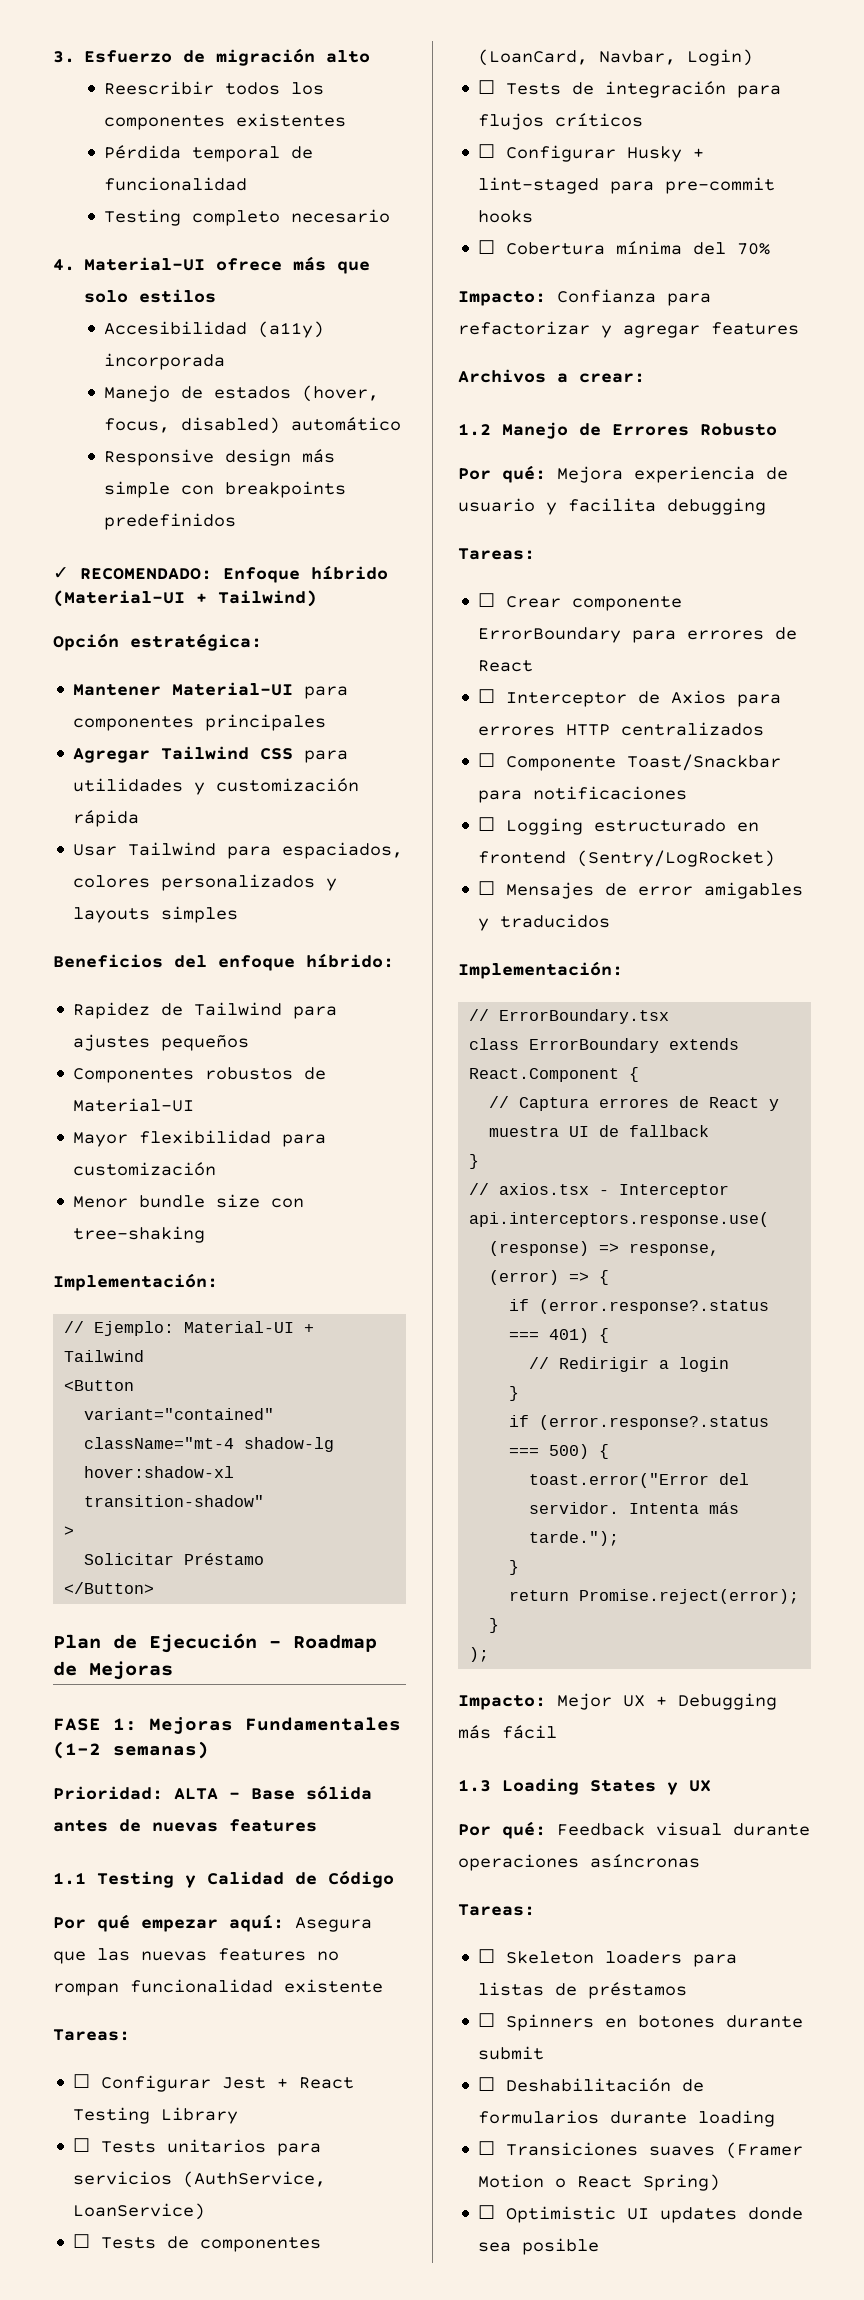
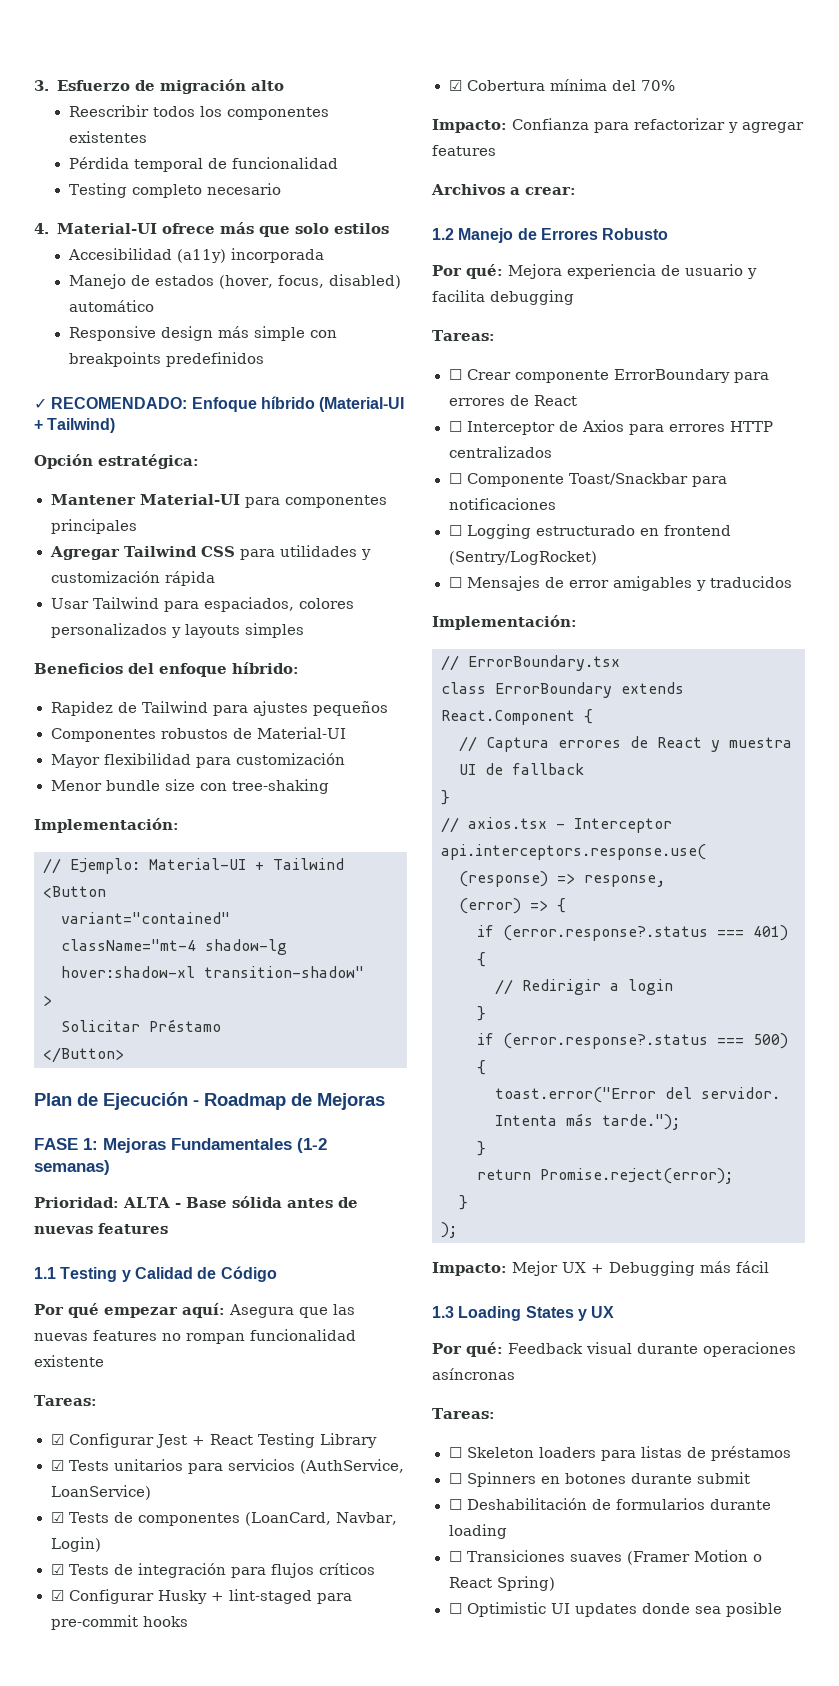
- ☐ Configurar Jest + React Testing Library
+ ☑ Configurar Jest + React Testing Library
- ☐ Tests unitarios para servicios (AuthService, LoanService)
+ ☑ Tests unitarios para servicios (AuthService, LoanService)
- ☐ Tests de componentes (LoanCard, Navbar, Login)
+ ☑ Tests de componentes (LoanCard, Navbar, Login)
- ☐ Tests de integración para flujos críticos
+ ☑ Tests de integración para flujos críticos
- ☐ Configurar Husky + lint-staged para pre-commit hooks
+ ☑ Configurar Husky + lint-staged para pre-commit hooks
- ☐ Cobertura mínima del 70%
+ ☑ Cobertura mínima del 70%

